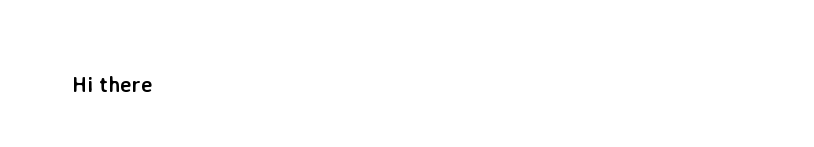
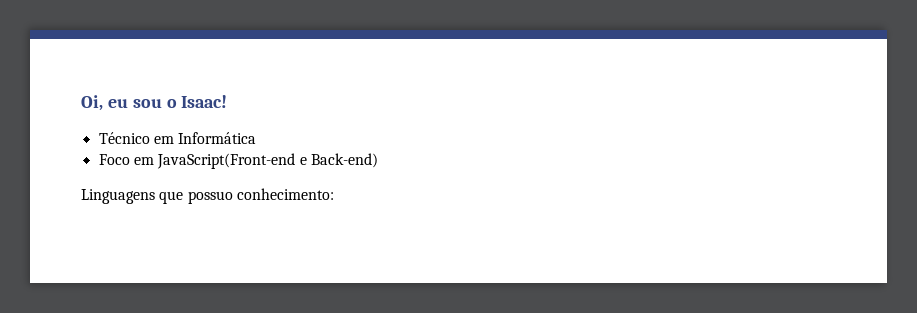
- Hi there
+ Oi, eu sou o Isaac!
+ Técnico em Informática
+ Foco em JavaScript(Front-end e Back-end)
+ Linguagens que possuo conhecimento:

